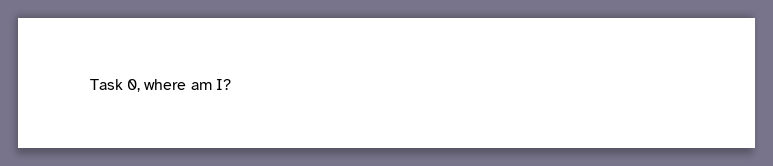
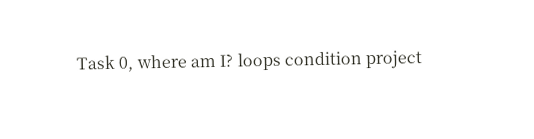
- Task 0, where am I?
+ Task 0, where am I? loops condition project

